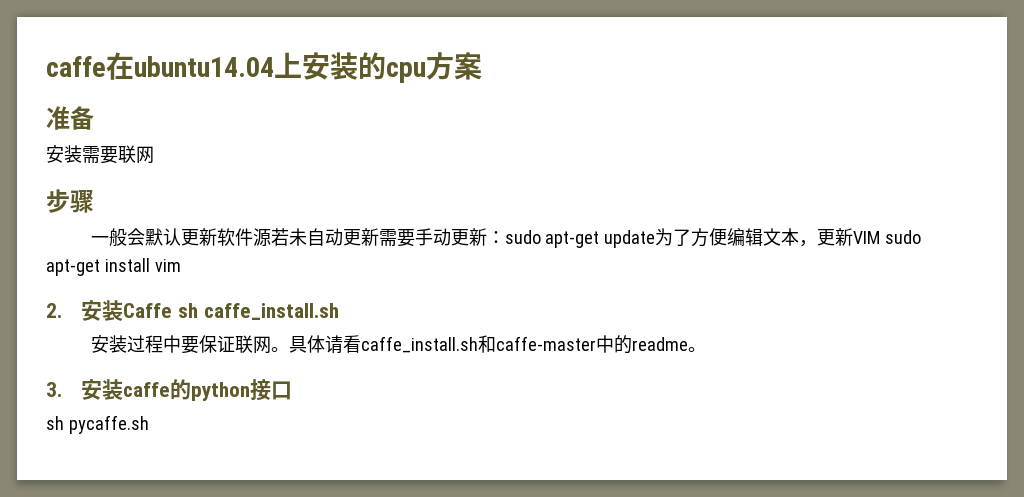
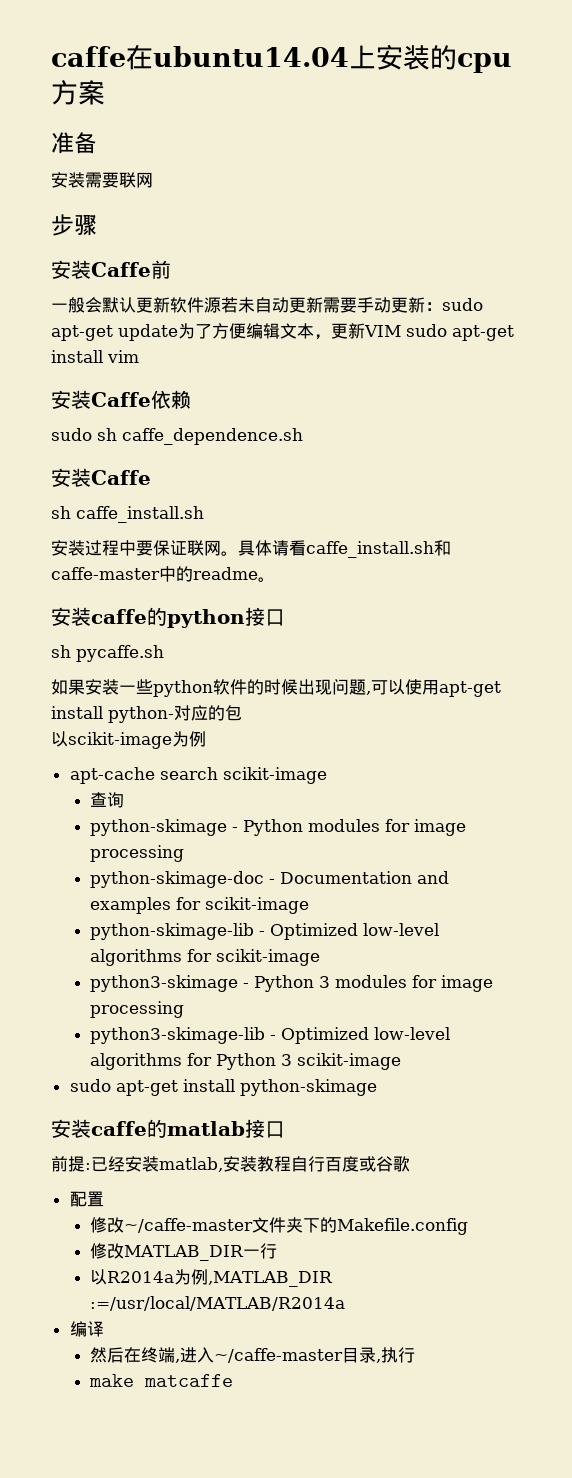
+ 安装Caffe前
- 2.安装Caffe sh caffe_install.sh
+ 安装Caffe依赖
+ sudo sh caffe_dependence.sh
+ 安装Caffe
+ sh caffe_install.sh
- 3.安装caffe的python接口
+ 安装caffe的python接口
+ 如果安装一些python软件的时候出现问题,可以使用apt-get install python-对应的包
+ 以scikit-image为例
+ apt-cache search scikit-image
+ 查询
+ python-skimage - Python modules for image processing
+ python-skimage-doc - Documentation and examples for scikit-image
+ python-skimage-lib - Optimized low-level algorithms for scikit-image
+ python3-skimage - Python 3 modules for image processing
+ python3-skimage-lib - Optimized low-level algorithms for Python 3 scikit-image
+ sudo apt-get install python-skimage
+ 安装caffe的matlab接口
+ 前提:已经安装matlab,安装教程自行百度或谷歌
+ 配置
+ 修改~/caffe-master文件夹下的Makefile.config
+ 修改MATLAB_DIR一行
+ 以R2014a为例,MATLAB_DIR :=/usr/local/MATLAB/R2014a
+ 编译
+ 然后在终端,进入~/caffe-master目录,执行
+ make matcaffe

